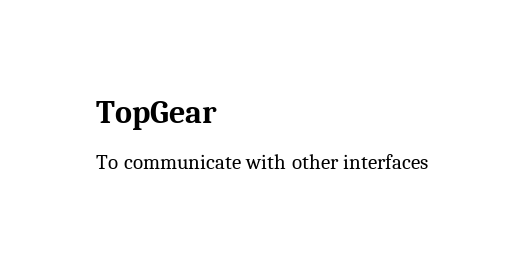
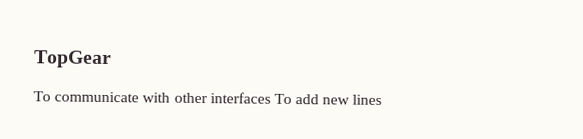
- To communicate with other interfaces
+ To communicate with other interfaces To add new lines

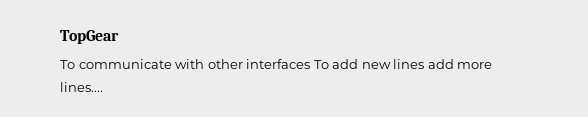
- To communicate with other interfaces To add new lines
+ To communicate with other interfaces To add new lines add more lines....

